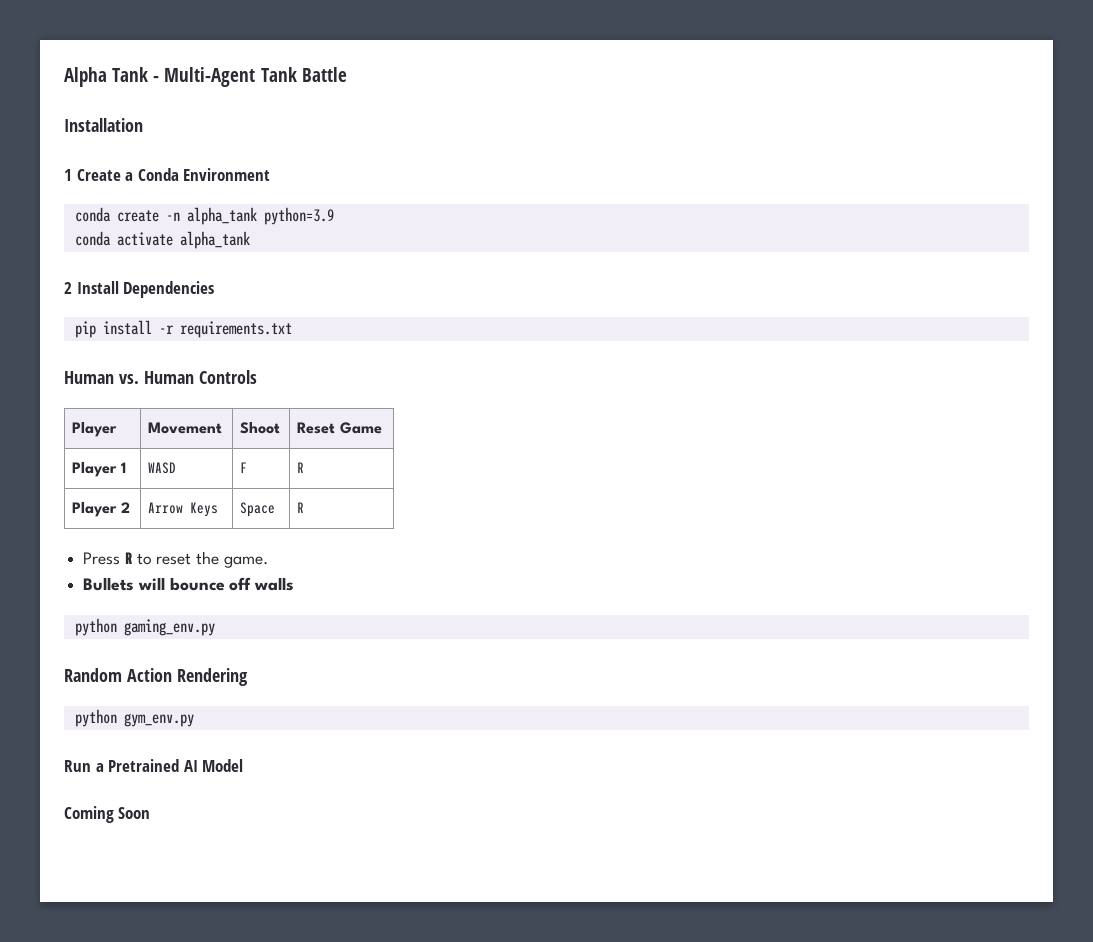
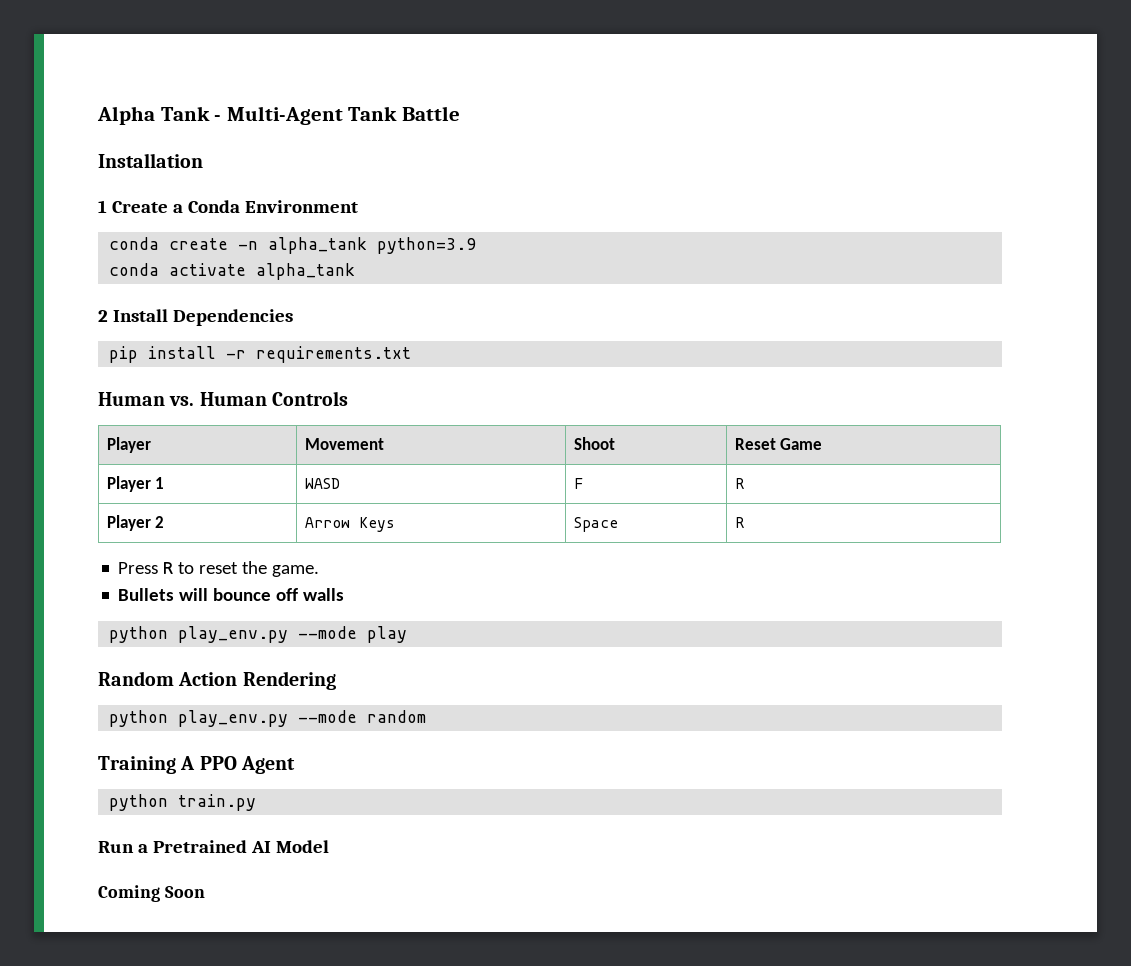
- python gaming_env.py
+ python play_env.py --mode play
- python gym_env.py
+ python play_env.py --mode random
+ Training A PPO Agent
+ python train.py

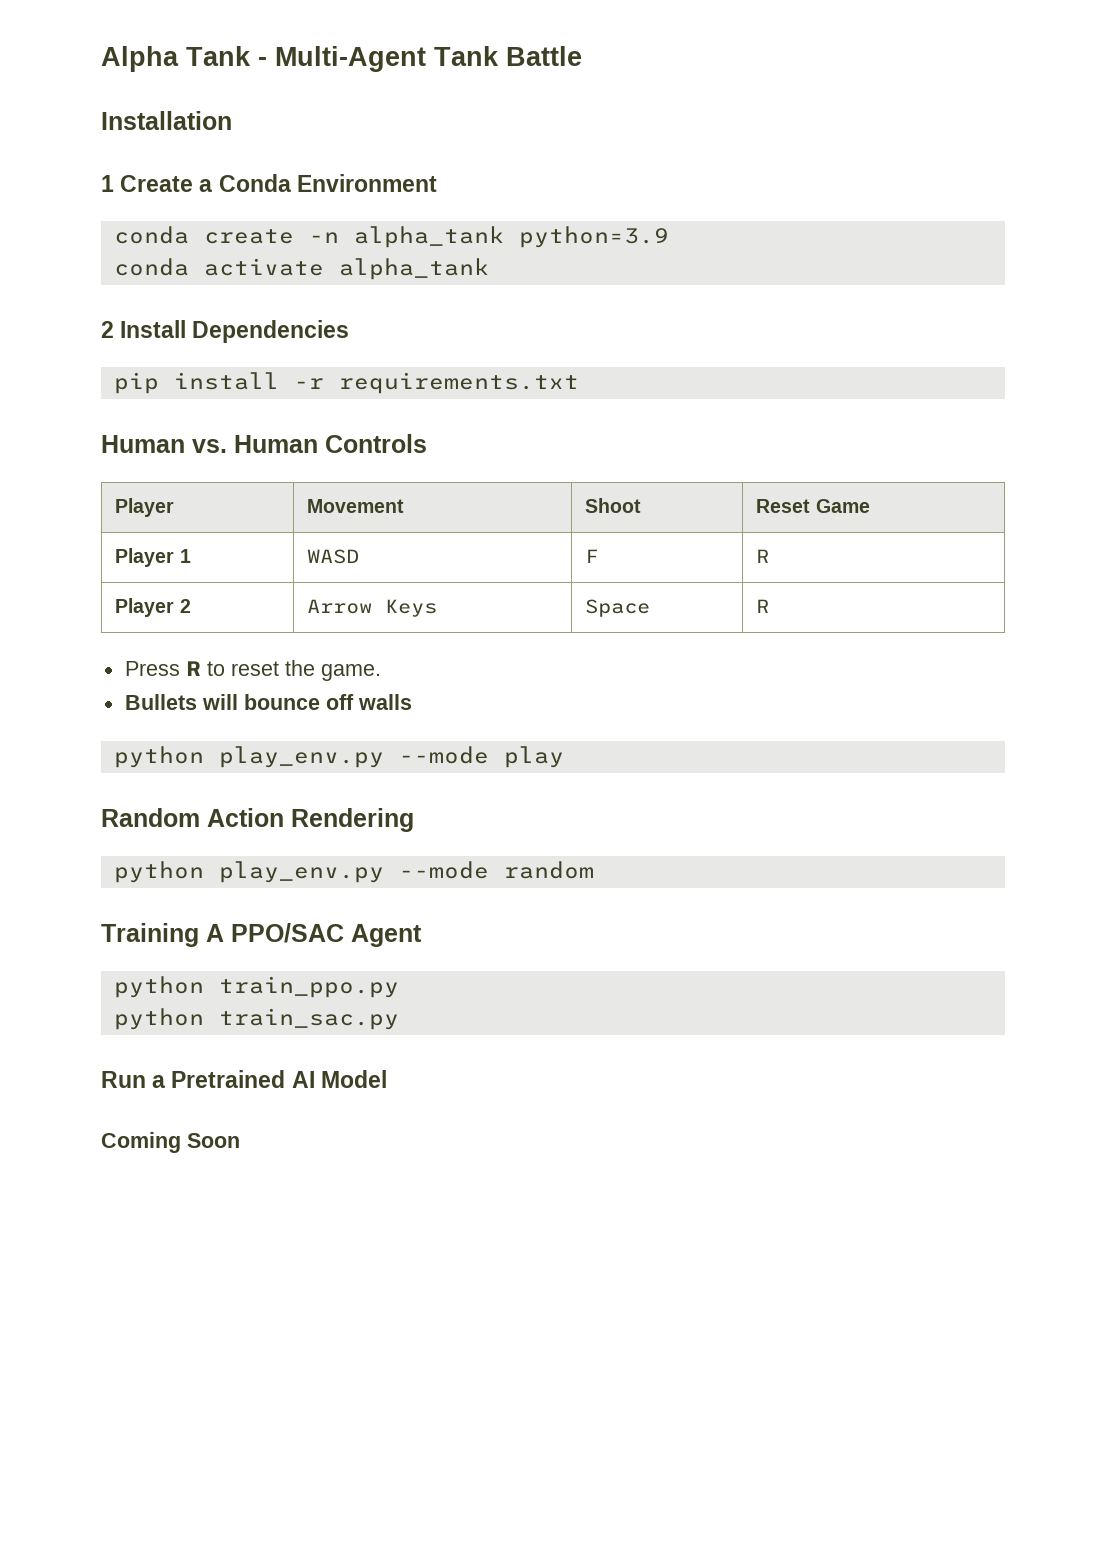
- Training A PPO Agent
+ Training A PPO/SAC Agent
- python train.py
+ python train_ppo.py
+ python train_sac.py

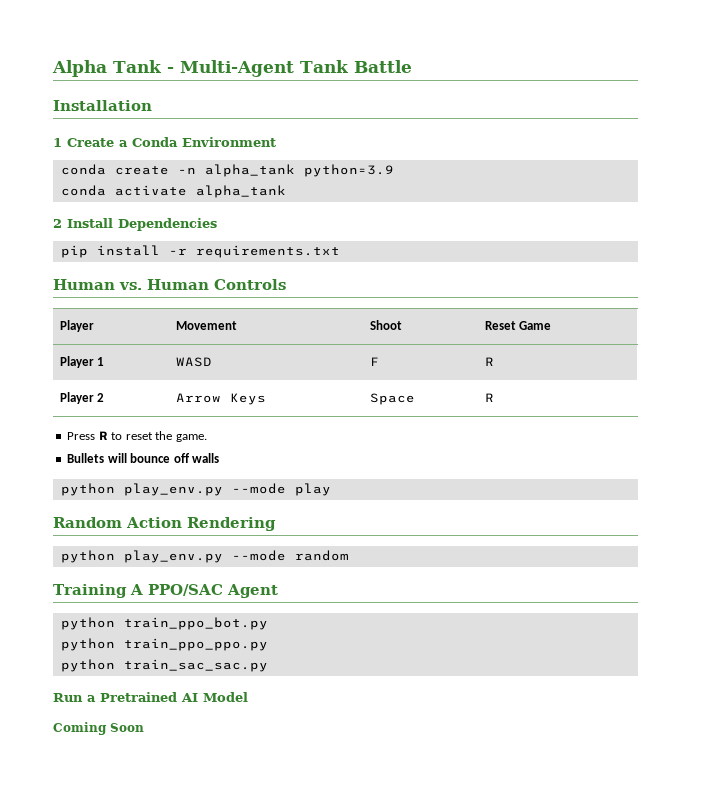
- python train_ppo.py
- python train_sac.py
+ python train_ppo_bot.py
+ python train_ppo_ppo.py
+ python train_sac_sac.py

